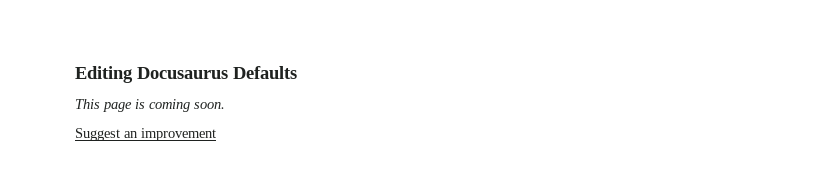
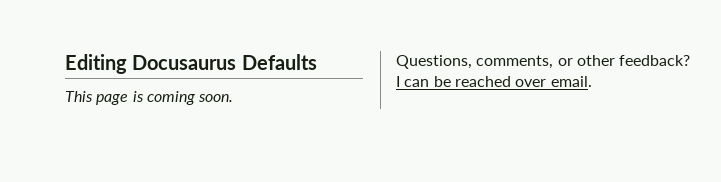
- Suggest an improvement
+ Questions, comments, or other feedback? I can be reached over email.

